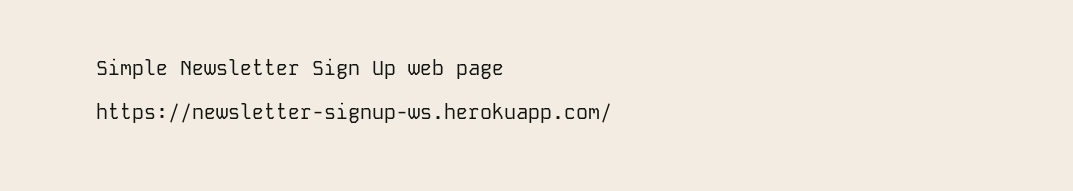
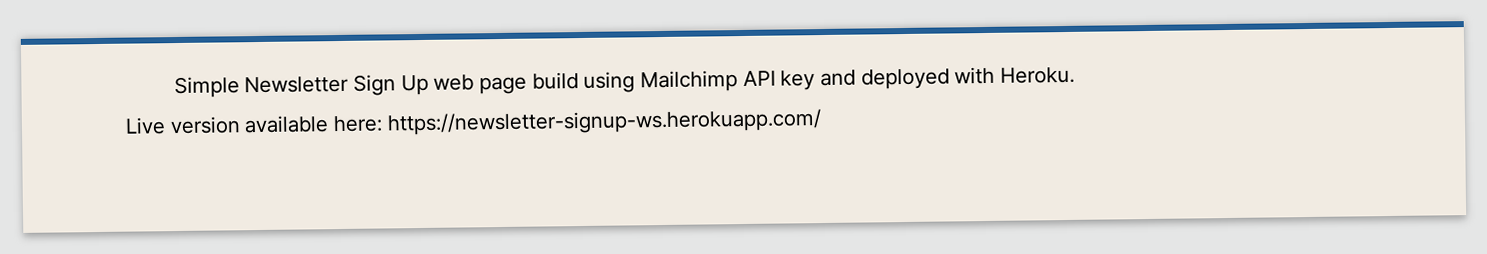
- Simple Newsletter Sign Up web page
- https://newsletter-signup-ws.herokuapp.com/
+ Simple Newsletter Sign Up web page build using Mailchimp API key and deployed with Heroku.
+ Live version available here: https://newsletter-signup-ws.herokuapp.com/

